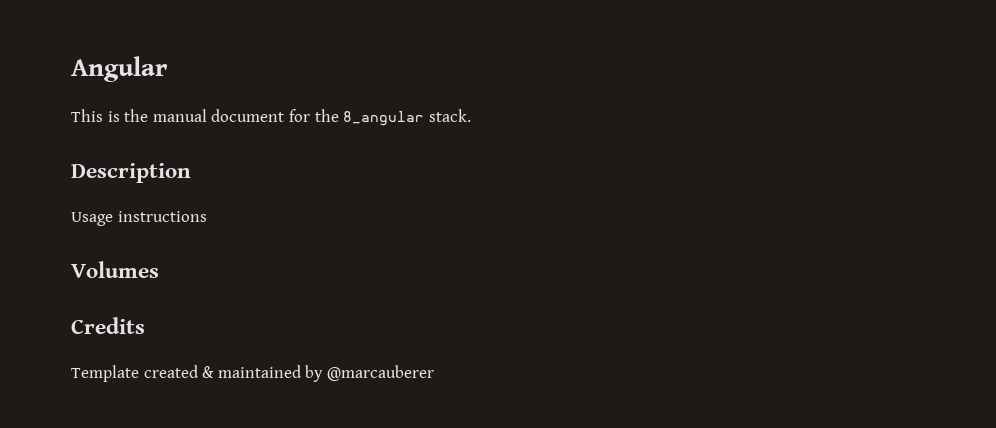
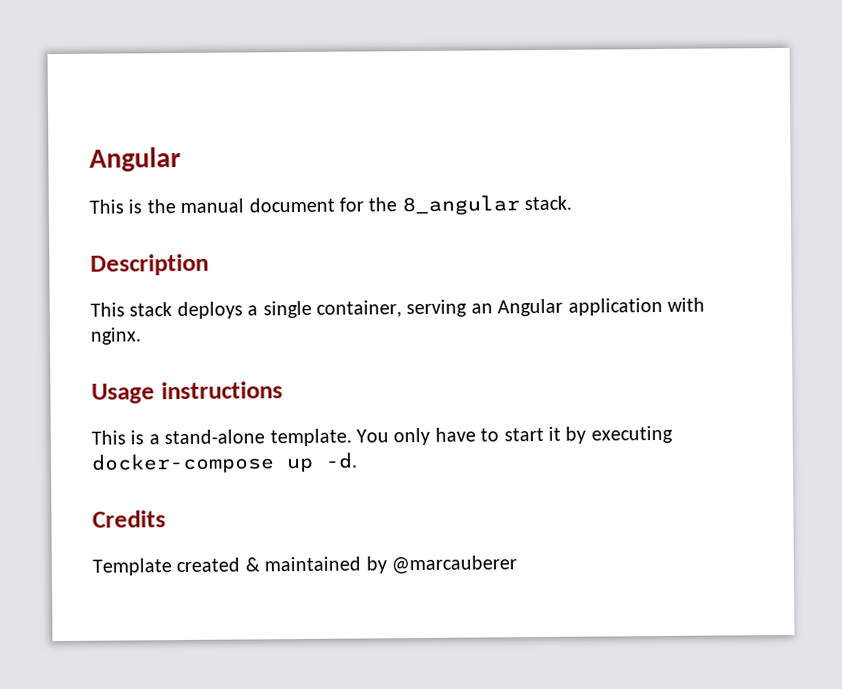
+ This stack deploys a single container, serving an Angular application with nginx.
  Usage instructions
- Volumes
+ This is a stand-alone template. You only have to start it by executing docker-compose up -d.

